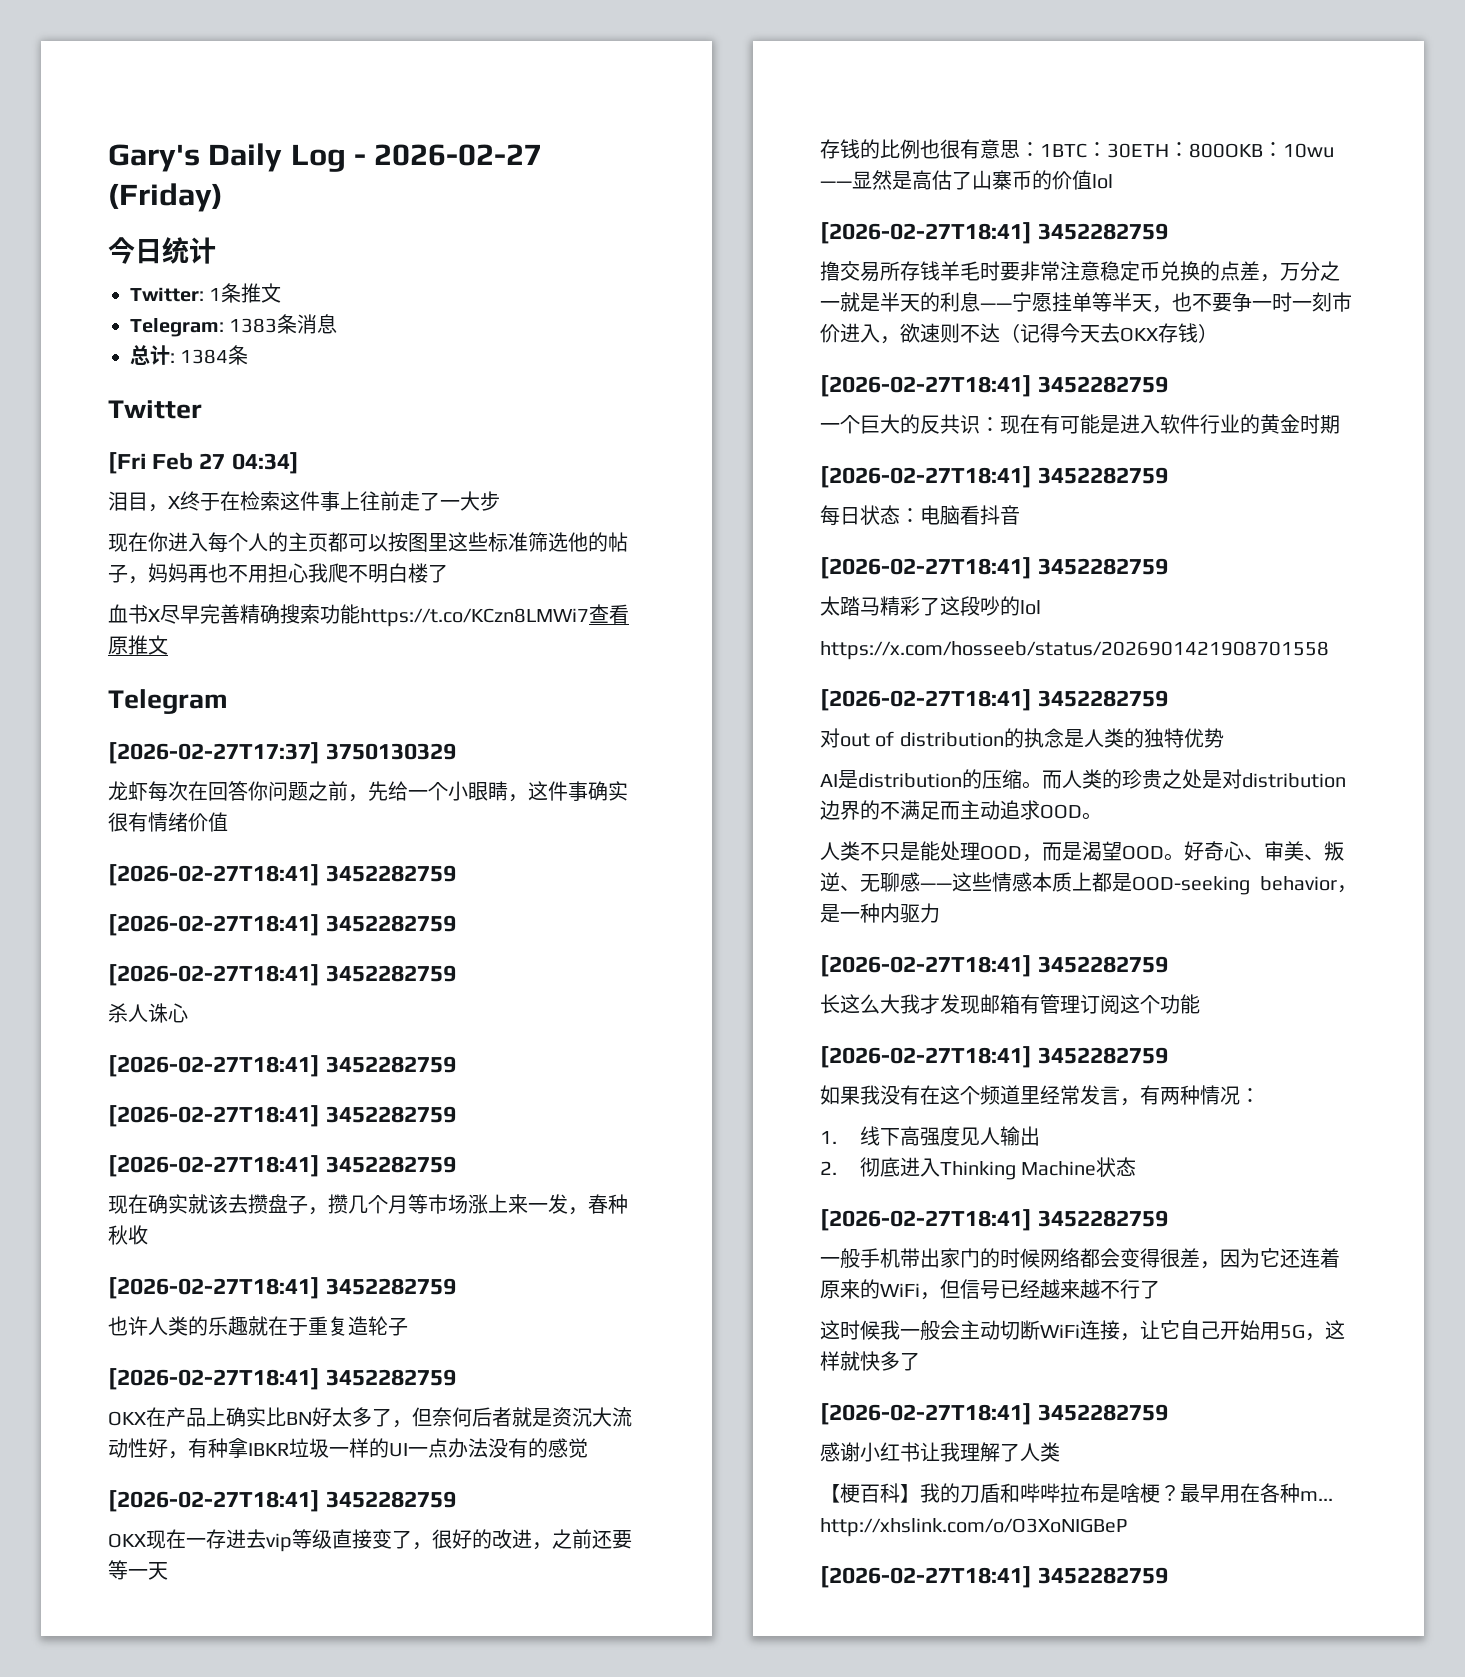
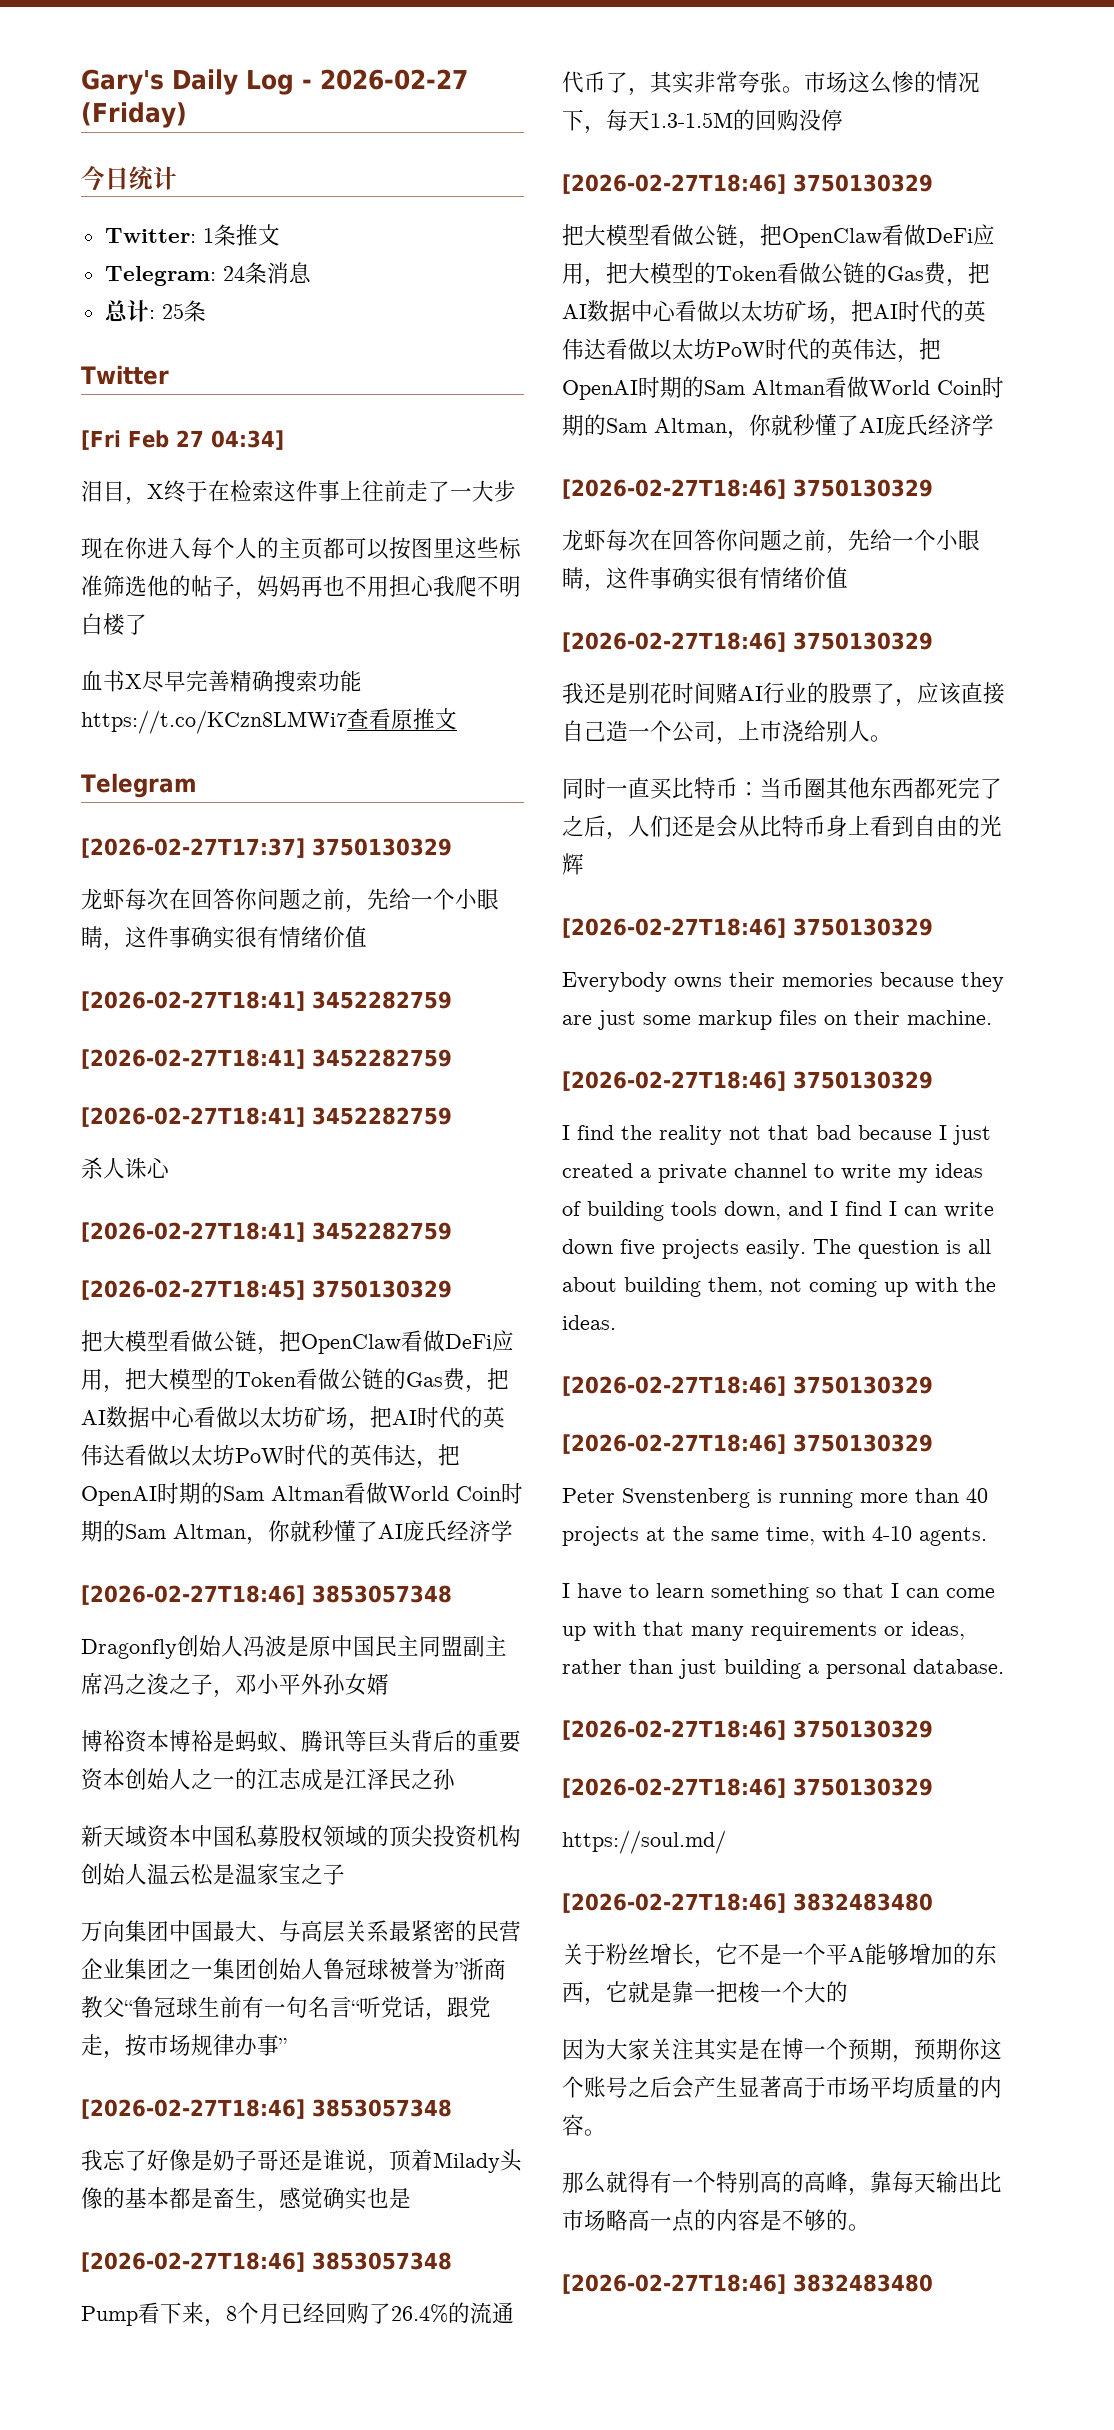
- Telegram: 1383条消息
+ Telegram: 24条消息
- 总计: 1384条
+ 总计: 25条
  杀人诛心
  [2026-02-27T18:41] 3452282759
- [2026-02-27T18:41] 3452282759
- [2026-02-27T18:41] 3452282759
- 现在确实就该去攒盘子，攒几个月等市场涨上来一发，春种秋收
- [2026-02-27T18:41] 3452282759
- 也许人类的乐趣就在于重复造轮子
- [2026-02-27T18:41] 3452282759
- OKX在产品上确实比BN好太多了，但奈何后者就是资沉大流动性好，有种拿IBKR垃圾一样的UI一点办法没有的感觉
- [2026-02-27T18:41] 3452282759
- OKX现在一存进去vip等级直接变了，很好的改进，之前还要等一天
- 存钱的比例也很有意思：1BTC：30ETH：800OKB：10wu ——显然是高估了山寨币的价值lol
- [2026-02-27T18:41] 3452282759
- 撸交易所存钱羊毛时要非常注意稳定币兑换的点差，万分之一就是半天的利息——宁愿挂单等半天，也不要争一时一刻市价进入，欲速则不达（记得今天去OKX存钱）
- [2026-02-27T18:41] 3452282759
- 一个巨大的反共识：现在有可能是进入软件行业的黄金时期
- [2026-02-27T18:41] 3452282759
- 每日状态：电脑看抖音
- [2026-02-27T18:41] 3452282759
- 太踏马精彩了这段吵的lol
- https://x.com/hosseeb/status/2026901421908701558
- [2026-02-27T18:41] 3452282759
- 对out of distribution的执念是人类的独特优势
- AI是distribution的压缩。而人类的珍贵之处是对distribution边界的不满足而主动追求OOD。
- 人类不只是能处理OOD，而是渴望OOD。好奇心、审美、叛逆、无聊感——这些情感本质上都是OOD-seeking behavior，是一种内驱力
- [2026-02-27T18:41] 3452282759
- 长这么大我才发现邮箱有管理订阅这个功能
- [2026-02-27T18:41] 3452282759
- 如果我没有在这个频道里经常发言，有两种情况：
- 1.线下高强度见人输出
- 2.彻底进入Thinking Machine状态
- [2026-02-27T18:41] 3452282759
- 一般手机带出家门的时候网络都会变得很差，因为它还连着原来的WiFi，但信号已经越来越不行了
- 这时候我一般会主动切断WiFi连接，让它自己开始用5G，这样就快多了
- [2026-02-27T18:41] 3452282759
- 感谢小红书让我理解了人类
- 【梗百科】我的刀盾和哔哔拉布是啥梗？最早用在各种m... http://xhslink.com/o/O3XoNIGBeP
- [2026-02-27T18:41] 3452282759
+ [2026-02-27T18:45] 3750130329
+ 把大模型看做公链，把OpenClaw看做DeFi应用，把大模型的Token看做公链的Gas费，把AI数据中心看做以太坊矿场，把AI时代的英伟达看做以太坊PoW时代的英伟达，把OpenAI时期的Sam Altman看做World Coin时期的Sam Altman，你就秒懂了AI庞氏经济学
+ [2026-02-27T18:46] 3853057348
+ Dragonfly创始人冯波是原中国民主同盟副主席冯之浚之子，邓小平外孙女婿
+ 博裕资本博裕是蚂蚁、腾讯等巨头背后的重要资本创始人之一的江志成是江泽民之孙
+ 新天域资本中国私募股权领域的顶尖投资机构创始人温云松是温家宝之子
+ 万向集团中国最大、与高层关系最紧密的民营企业集团之一集团创始人鲁冠球被誉为”浙商教父“鲁冠球生前有一句名言“听党话，跟党走，按市场规律办事”
+ [2026-02-27T18:46] 3853057348
+ 我忘了好像是奶子哥还是谁说，顶着Milady头像的基本都是畜生，感觉确实也是
+ [2026-02-27T18:46] 3853057348
+ Pump看下来，8个月已经回购了26.4%的流通代币了，其实非常夸张。市场这么惨的情况下，每天1.3-1.5M的回购没停
+ [2026-02-27T18:46] 3750130329
+ 把大模型看做公链，把OpenClaw看做DeFi应用，把大模型的Token看做公链的Gas费，把AI数据中心看做以太坊矿场，把AI时代的英伟达看做以太坊PoW时代的英伟达，把OpenAI时期的Sam Altman看做World Coin时期的Sam Altman，你就秒懂了AI庞氏经济学
+ [2026-02-27T18:46] 3750130329
+ 龙虾每次在回答你问题之前，先给一个小眼睛，这件事确实很有情绪价值
+ [2026-02-27T18:46] 3750130329
+ 我还是别花时间赌AI行业的股票了，应该直接自己造一个公司，上市浇给别人。
+ 同时一直买比特币：当币圈其他东西都死完了之后，人们还是会从比特币身上看到自由的光辉
+ [2026-02-27T18:46] 3750130329
+ Everybody owns their memories because they are just some markup files on their machine.
+ [2026-02-27T18:46] 3750130329
+ I find the reality not that bad because I just created a private channel to write my ideas of building tools down, and I find I can write down five projects easily. The question is all about building them, not coming up with the ideas.
+ [2026-02-27T18:46] 3750130329
+ [2026-02-27T18:46] 3750130329
+ Peter Svenstenberg is running more than 40 projects at the same time, with 4-10 agents.
+ I have to learn something so that I can come up with that many requirements or ideas, rather than just building a personal database.
+ [2026-02-27T18:46] 3750130329
+ [2026-02-27T18:46] 3750130329
+ https://soul.md/
+ [2026-02-27T18:46] 3832483480
+ 关于粉丝增长，它不是一个平A能够增加的东西，它就是靠一把梭一个大的
+ 因为大家关注其实是在博一个预期，预期你这个账号之后会产生显著高于市场平均质量的内容。
+ 那么就得有一个特别高的高峰，靠每天输出比市场略高一点的内容是不够的。
+ [2026-02-27T18:46] 3832483480

